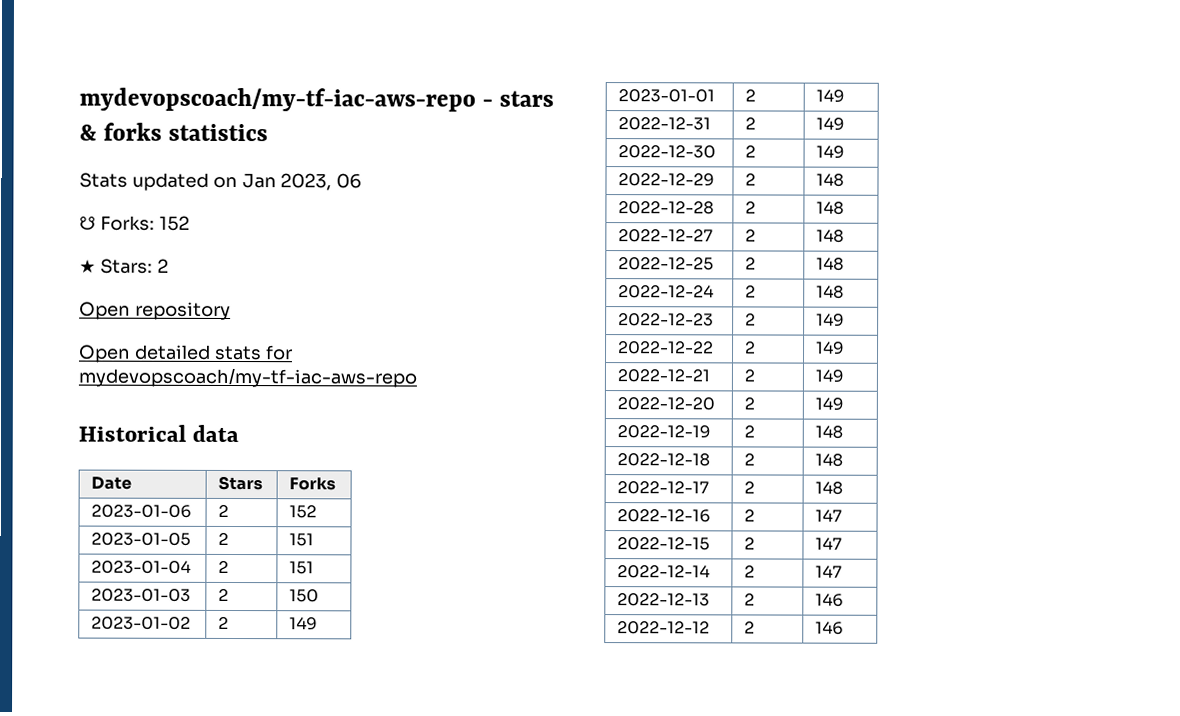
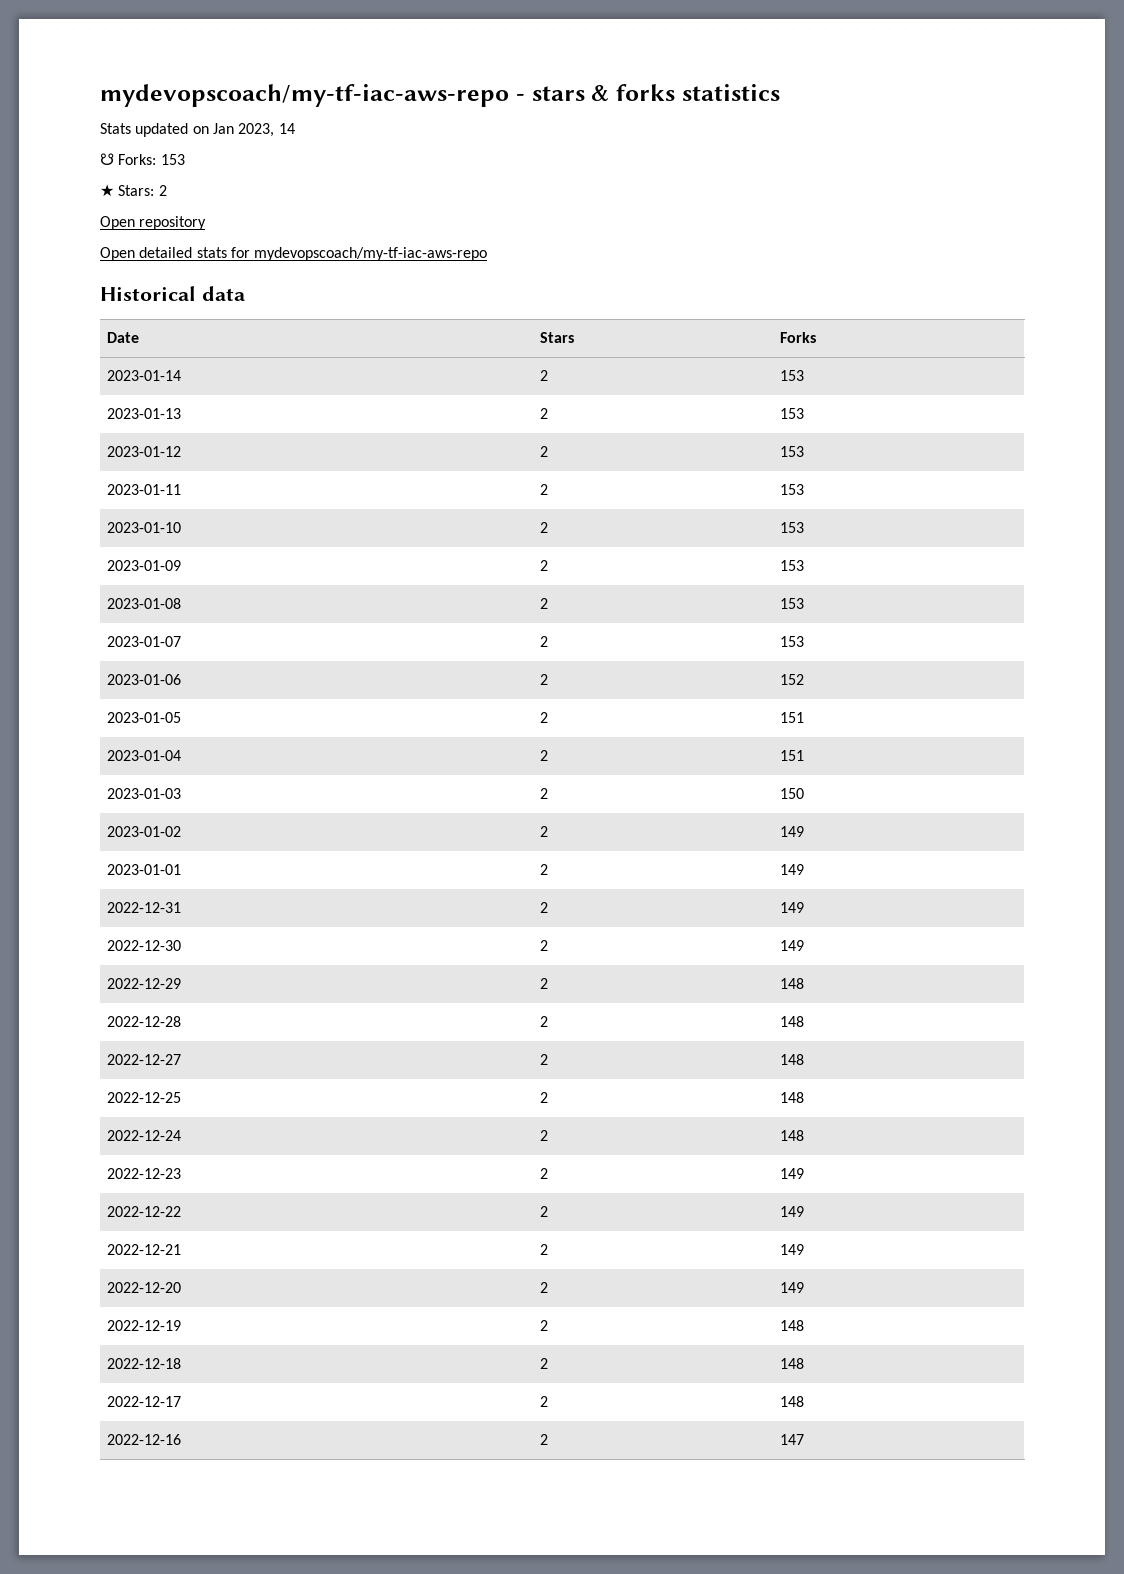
- Stats updated on Jan 2023, 06
+ Stats updated on Jan 2023, 14
- ☋ Forks: 152
+ ☋ Forks: 153
+ 2023-01-14 | 2 | 153
+ 2023-01-13 | 2 | 153
+ 2023-01-12 | 2 | 153
+ 2023-01-11 | 2 | 153
+ 2023-01-10 | 2 | 153
+ 2023-01-09 | 2 | 153
+ 2023-01-08 | 2 | 153
+ 2023-01-07 | 2 | 153
- 2022-12-15 | 2 | 147
- 2022-12-14 | 2 | 147
- 2022-12-13 | 2 | 146
- 2022-12-12 | 2 | 146

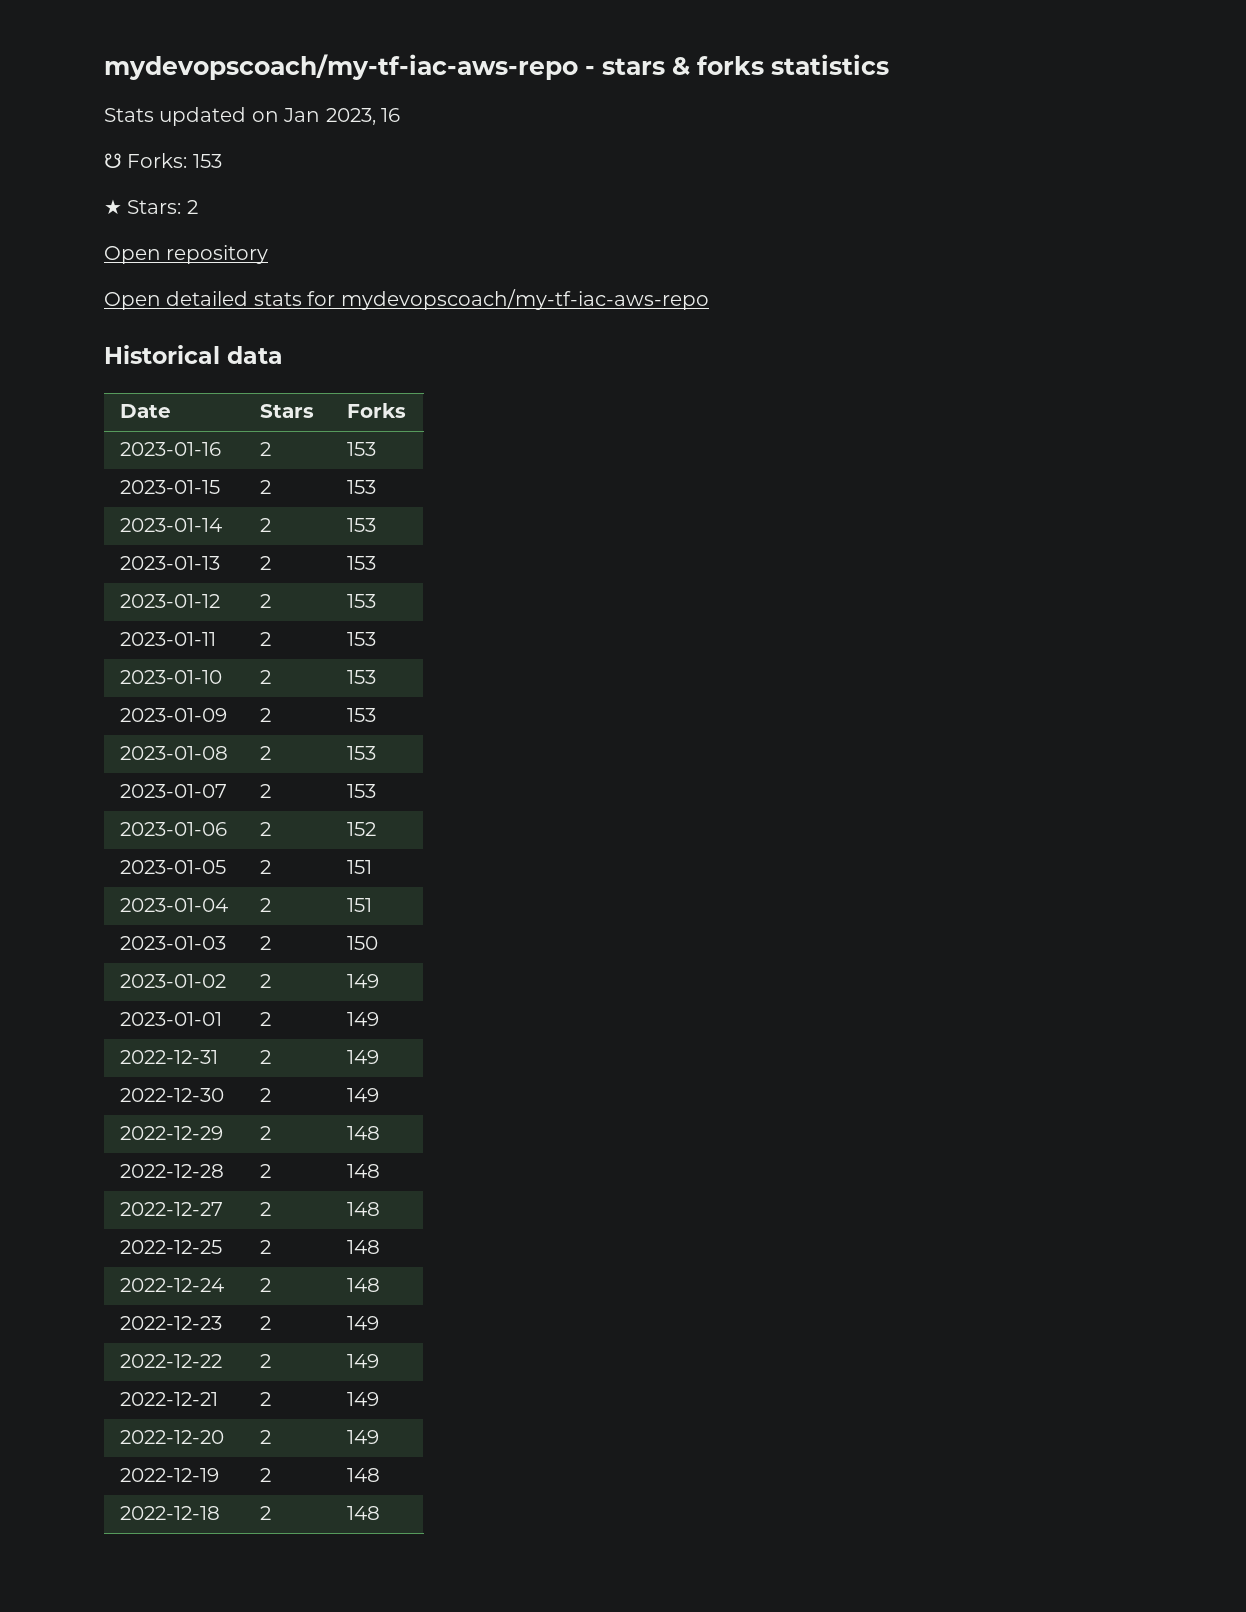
- Stats updated on Jan 2023, 14
+ Stats updated on Jan 2023, 16
+ 2023-01-16 | 2 | 153
+ 2023-01-15 | 2 | 153
- 2022-12-17 | 2 | 148
- 2022-12-16 | 2 | 147

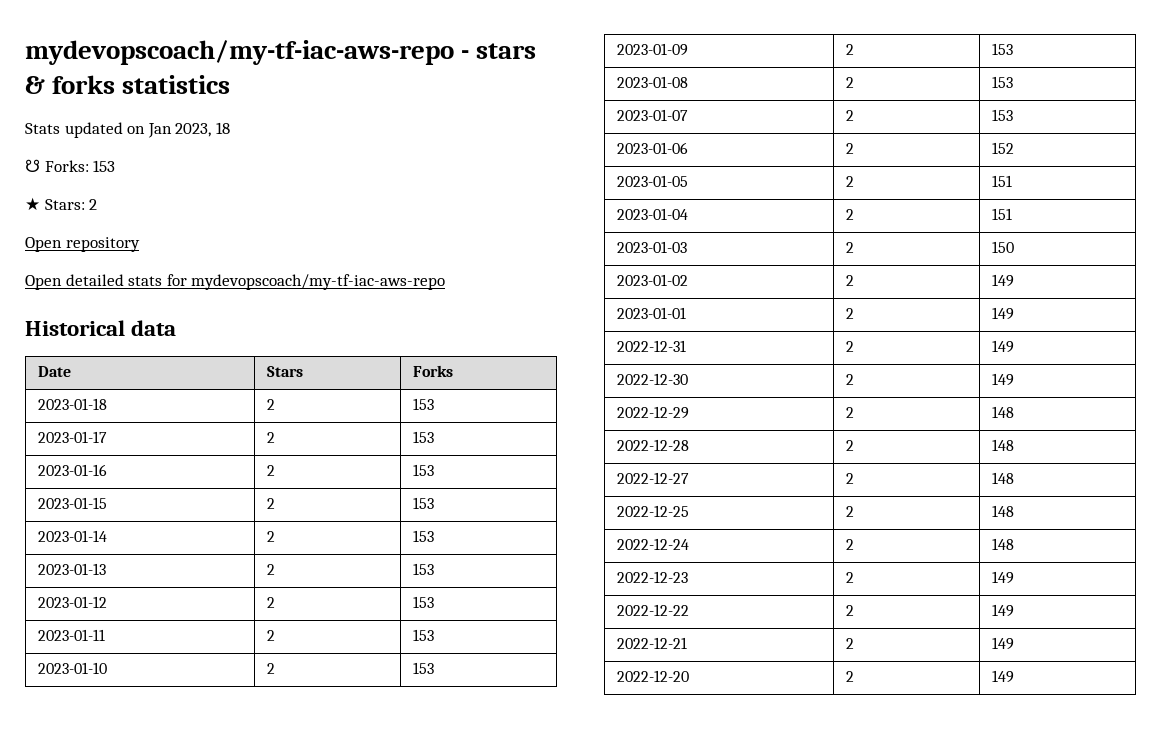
- Stats updated on Jan 2023, 16
+ Stats updated on Jan 2023, 18
+ 2023-01-18 | 2 | 153
+ 2023-01-17 | 2 | 153
- 2022-12-19 | 2 | 148
- 2022-12-18 | 2 | 148

